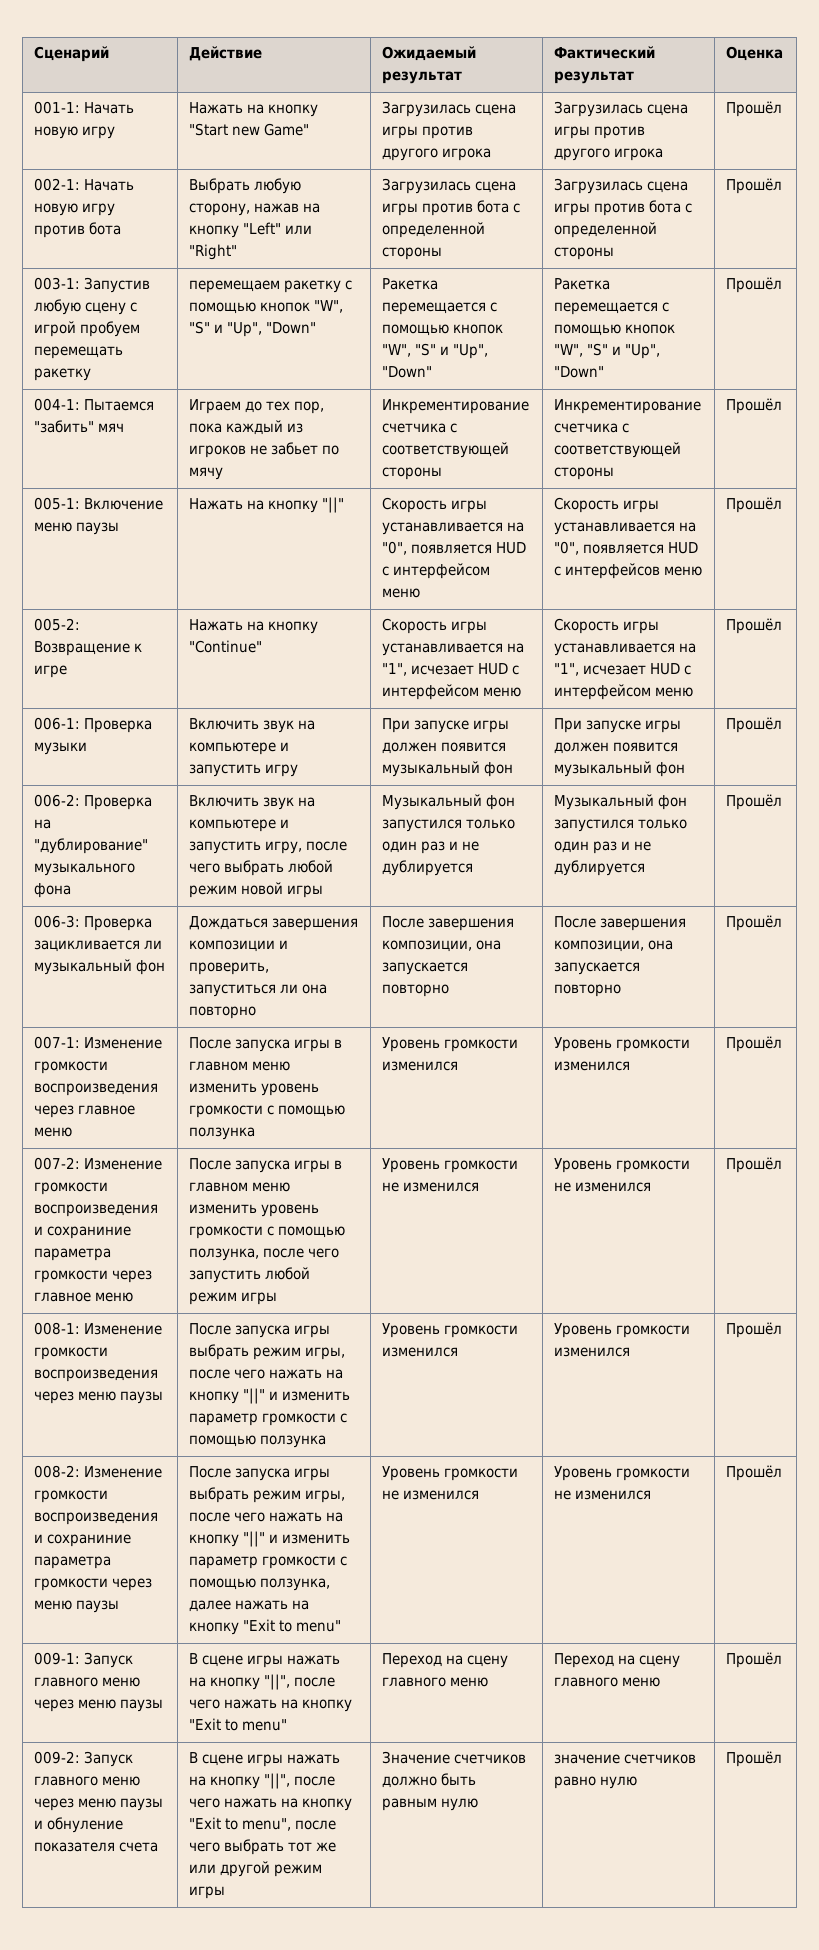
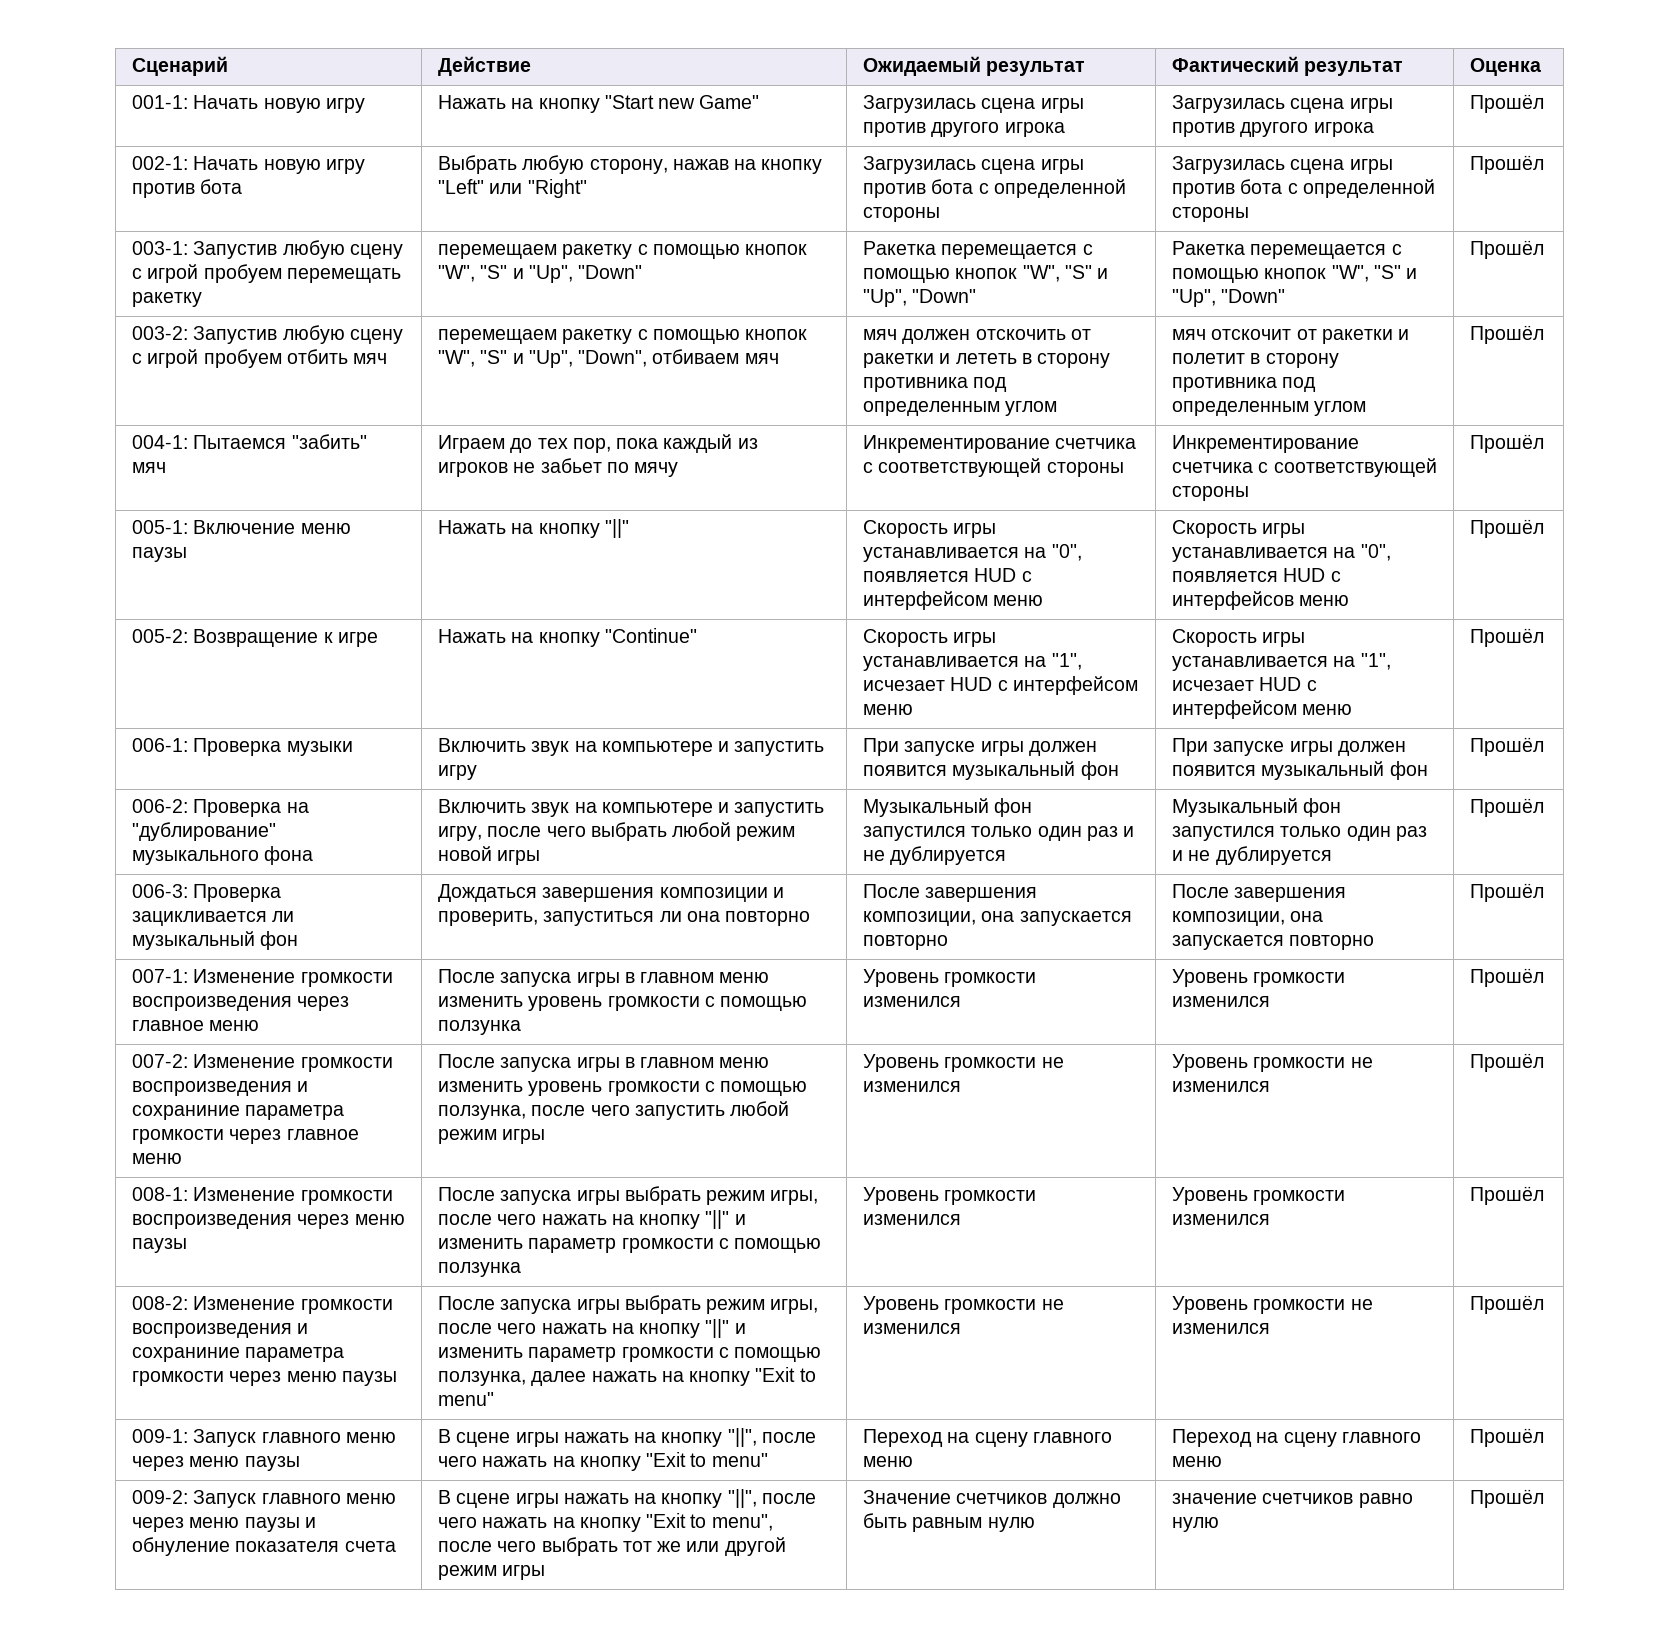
+ 003-2: Запустив любую сцену с игрой пробуем отбить мяч | перемещаем ракетку с помощью кнопок "W", "S" и "Up", "Down", отбиваем мяч | мяч должен отскочить от ракетки и лететь в сторону противника под определенным углом | мяч отскочит от ракетки и полетит в сторону противника под определенным углом | Прошёл

